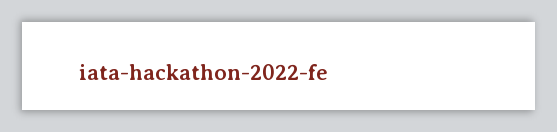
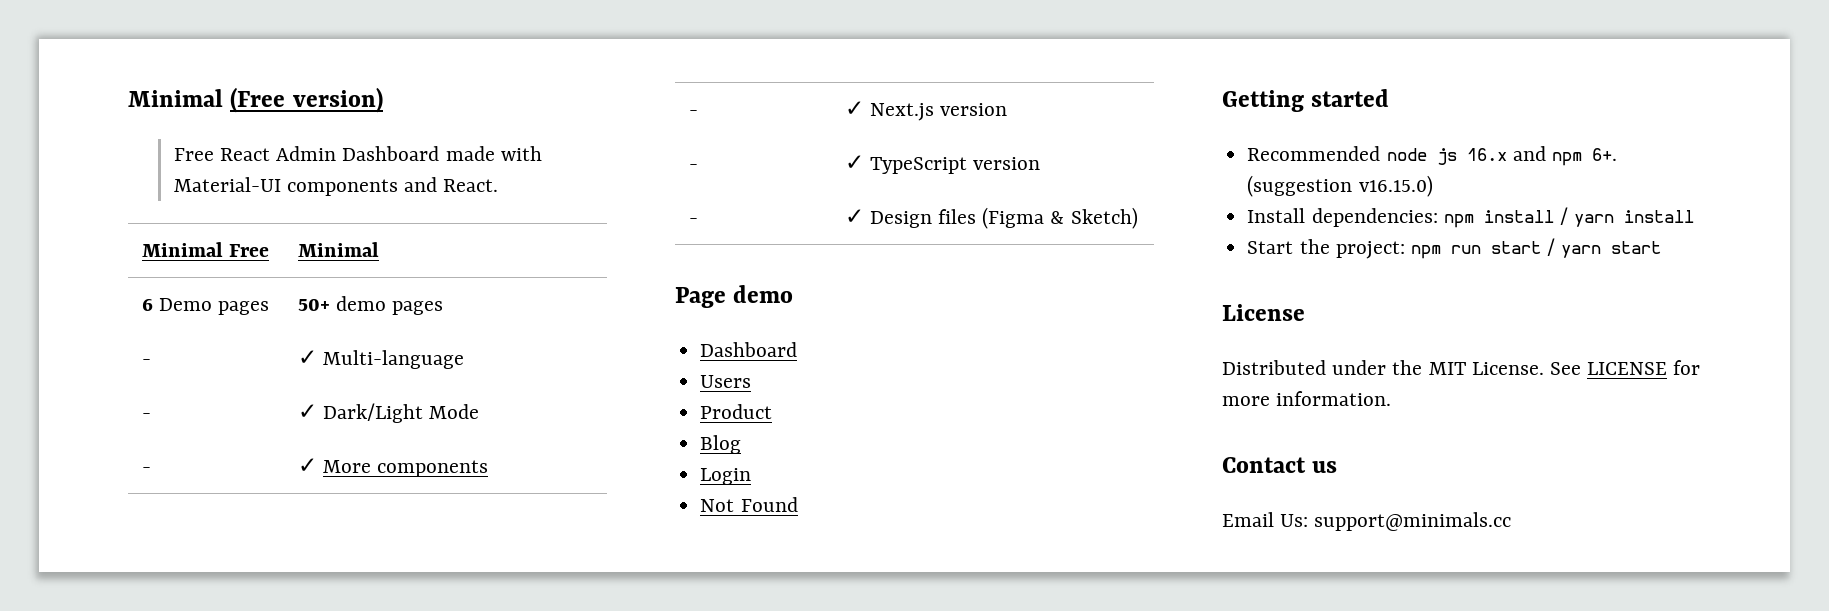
- iata-hackathon-2022-fe
+ Minimal (Free version)
+ Free React Admin Dashboard made with Material-UI components and React.
+ Minimal Free | Minimal
+ 6 Demo pages | 50+ demo pages
+ - | ✓ Multi-language
+ - | ✓ Dark/Light Mode
+ - | ✓ More components
+ - | ✓ Next.js version
+ - | ✓ TypeScript version
+ - | ✓ Design files (Figma & Sketch)
+ Page demo
+ Dashboard
+ Users
+ Product
+ Blog
+ Login
+ Not Found
+ Getting started
+ Recommended node js 16.x and npm 6+. (suggestion v16.15.0)
+ Install dependencies: npm install / yarn install
+ Start the project: npm run start / yarn start
+ License
+ Distributed under the MIT License. See LICENSE for more information.
+ Contact us
+ Email Us: support@minimals.cc

